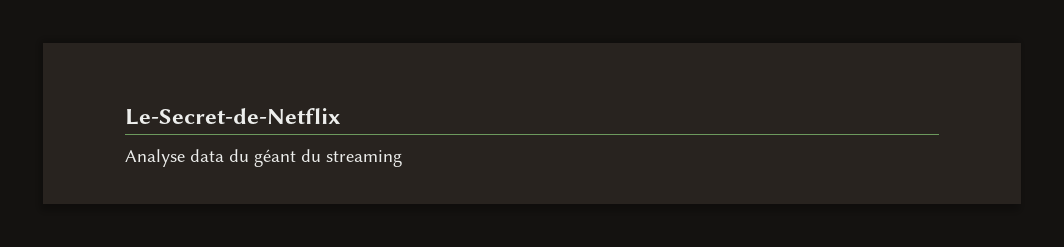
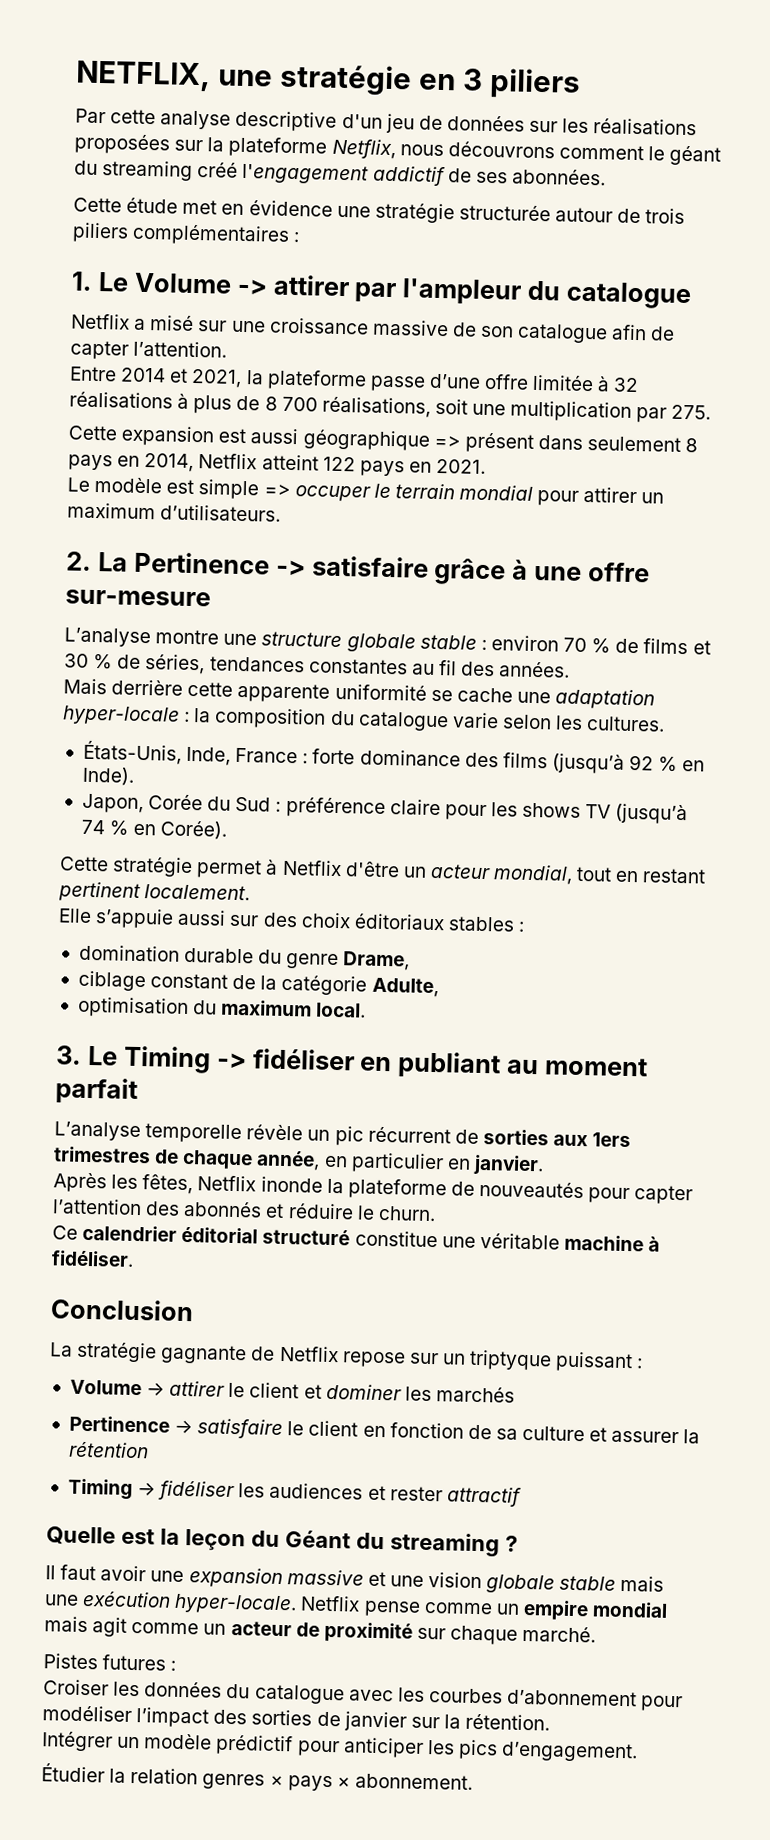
- Le-Secret-de-Netflix
- Analyse data du géant du streaming
+ NETFLIX, une stratégie en 3 piliers
+ Par cette analyse descriptive d'un jeu de données sur les réalisations proposées sur la plateforme Netflix, nous découvrons comment le géant du streaming créé l'engagement addictif de ses abonnées.
+ Cette étude met en évidence une stratégie structurée autour de trois piliers complémentaires :
+ 1. Le Volume -> attirer par l'ampleur du catalogue
+ Netflix a misé sur une croissance massive de son catalogue afin de capter l’attention.
+ Entre 2014 et 2021, la plateforme passe d’une offre limitée à 32 réalisations à plus de 8 700 réalisations, soit une multiplication par 275.
+ Cette expansion est aussi géographique => présent dans seulement 8 pays en 2014, Netflix atteint 122 pays en 2021.
+ Le modèle est simple => occuper le terrain mondial pour attirer un maximum d’utilisateurs.
+ 2. La Pertinence -> satisfaire grâce à une offre sur-mesure
+ L’analyse montre une structure globale stable : environ 70 % de films et 30 % de séries, tendances constantes au fil des années.
+ Mais derrière cette apparente uniformité se cache une adaptation hyper-locale : la composition du catalogue varie selon les cultures.
+ États-Unis, Inde, France : forte dominance des films (jusqu’à 92 % en Inde).
+ Japon, Corée du Sud : préférence claire pour les shows TV (jusqu’à 74 % en Corée).
+ Cette stratégie permet à Netflix d'être un acteur mondial, tout en restant pertinent localement.
+ Elle s’appuie aussi sur des choix éditoriaux stables :
+ domination durable du genre Drame,
+ ciblage constant de la catégorie Adulte,
+ optimisation du maximum local.
+ 3. Le Timing -> fidéliser en publiant au moment parfait
+ L’analyse temporelle révèle un pic récurrent de sorties aux 1ers trimestres de chaque année, en particulier en janvier.
+ Après les fêtes, Netflix inonde la plateforme de nouveautés pour capter l’attention des abonnés et réduire le churn.
+ Ce calendrier éditorial structuré constitue une véritable machine à fidéliser.
+ Conclusion
+ La stratégie gagnante de Netflix repose sur un triptyque puissant :
+ Volume → attirer le client et dominer les marchés
+ Pertinence → satisfaire le client en fonction de sa culture et assurer la rétention
+ Timing → fidéliser les audiences et rester attractif
+ Quelle est la leçon du Géant du streaming ?
+ Il faut avoir une expansion massive et une vision globale stable mais une exécution hyper-locale. Netflix pense comme un empire mondial mais agit comme un acteur de proximité sur chaque marché.
+ Pistes futures :
+ Croiser les données du catalogue avec les courbes d’abonnement pour modéliser l’impact des sorties de janvier sur la rétention.
+ Intégrer un modèle prédictif pour anticiper les pics d’engagement.
+ Étudier la relation genres × pays × abonnement.

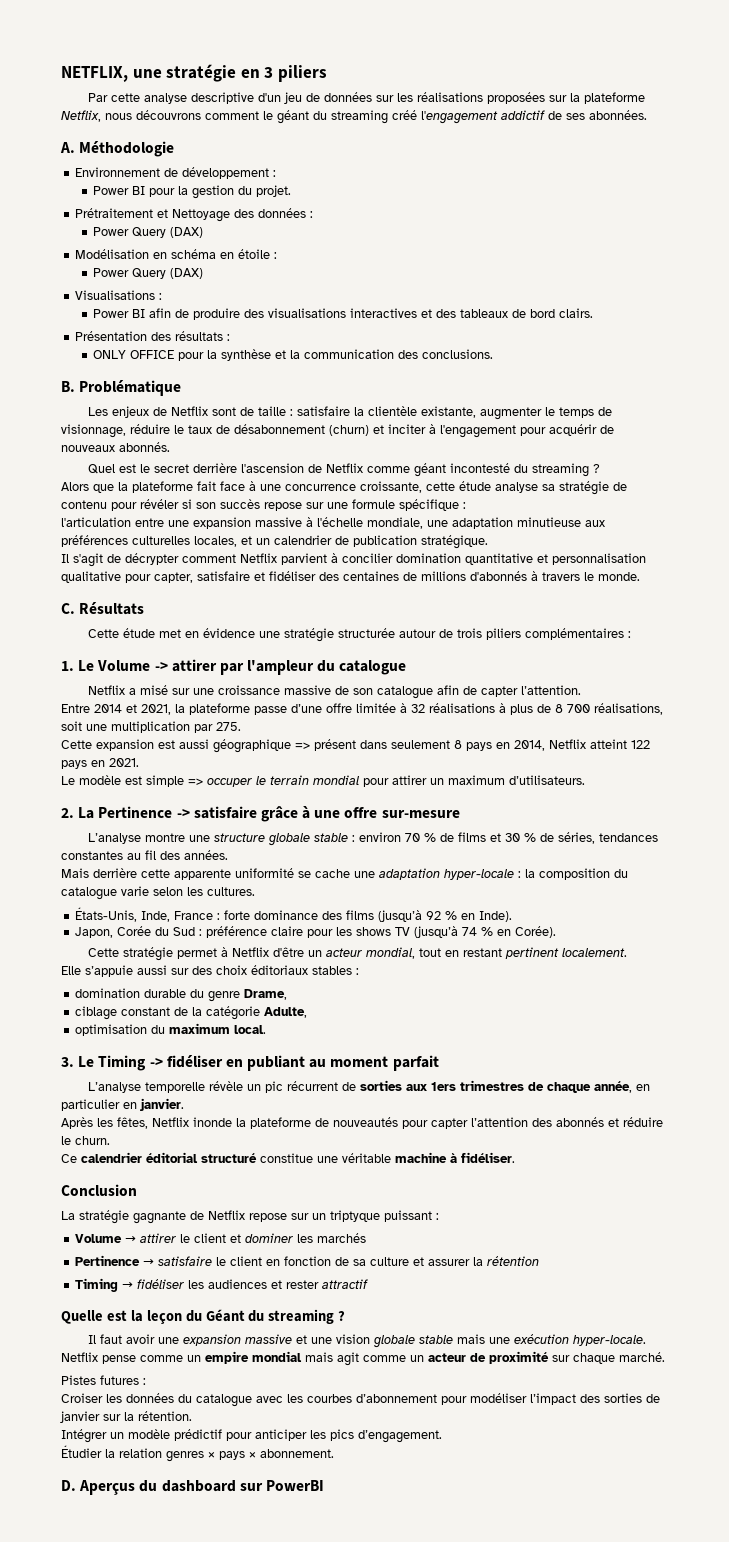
+ A. Méthodologie
+ Environnement de développement :
+ Power BI pour la gestion du projet.
+ Prétraitement et Nettoyage des données :
+ Power Query (DAX)
+ Modélisation en schéma en étoile :
+ Power Query (DAX)
+ Visualisations :
+ Power BI afin de produire des visualisations interactives et des tableaux de bord clairs.
+ Présentation des résultats :
+ ONLY OFFICE pour la synthèse et la communication des conclusions.
+ B. Problématique
+ Les enjeux de Netflix sont de taille : satisfaire la clientèle existante, augmenter le temps de visionnage, réduire le taux de désabonnement (churn) et inciter à l'engagement pour acquérir de nouveaux abonnés.
+ Quel est le secret derrière l'ascension de Netflix comme géant incontesté du streaming ?
+ Alors que la plateforme fait face à une concurrence croissante, cette étude analyse sa stratégie de contenu pour révéler si son succès repose sur une formule spécifique :
+ l'articulation entre une expansion massive à l'échelle mondiale, une adaptation minutieuse aux préférences culturelles locales, et un calendrier de publication stratégique.
+ Il s'agit de décrypter comment Netflix parvient à concilier domination quantitative et personnalisation qualitative pour capter, satisfaire et fidéliser des centaines de millions d'abonnés à travers le monde.
+ C. Résultats
+ D. Aperçus du dashboard sur PowerBI

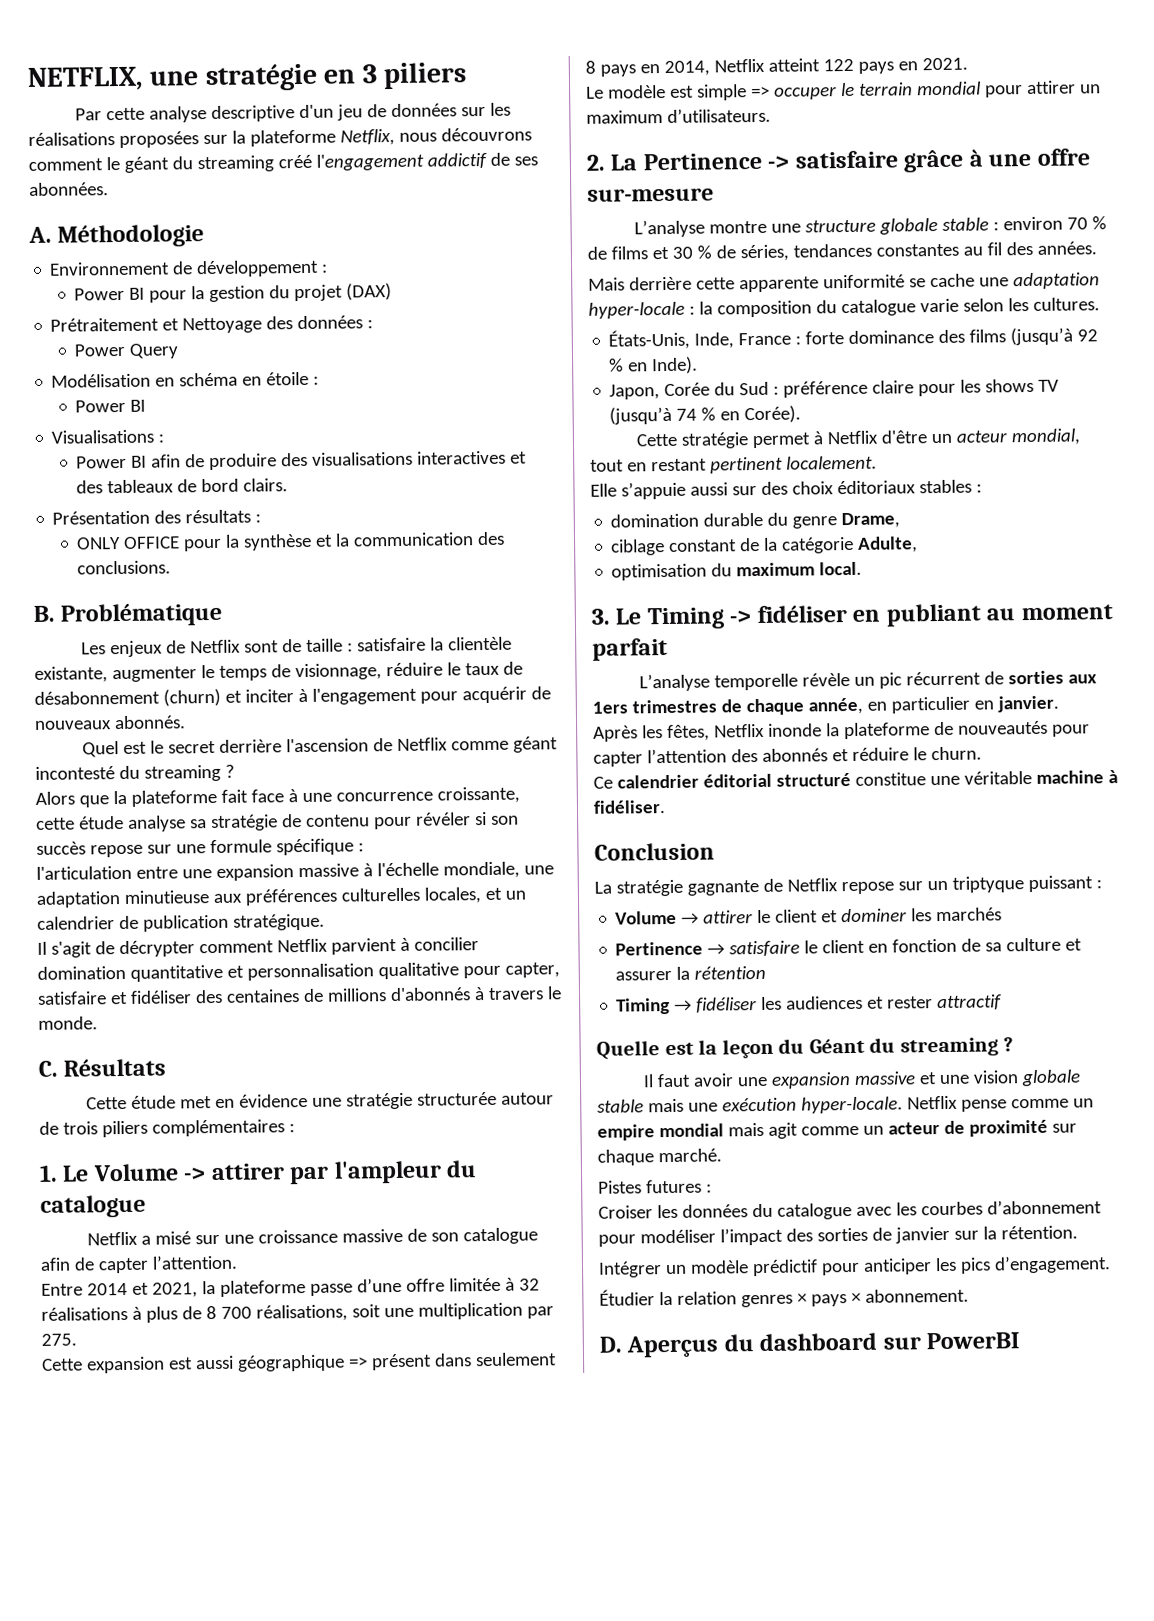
- Power BI pour la gestion du projet.
+ Power BI pour la gestion du projet (DAX)
  Prétraitement et Nettoyage des données :
- Power Query (DAX)
+ Power Query
  Modélisation en schéma en étoile :
- Power Query (DAX)
+ Power BI

